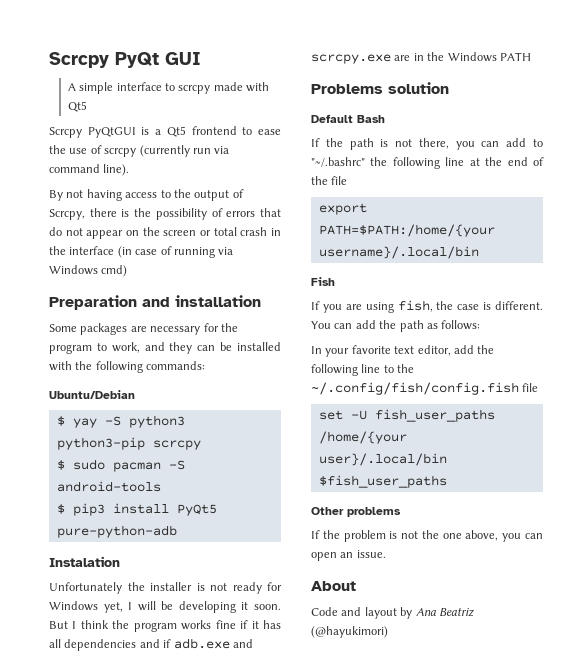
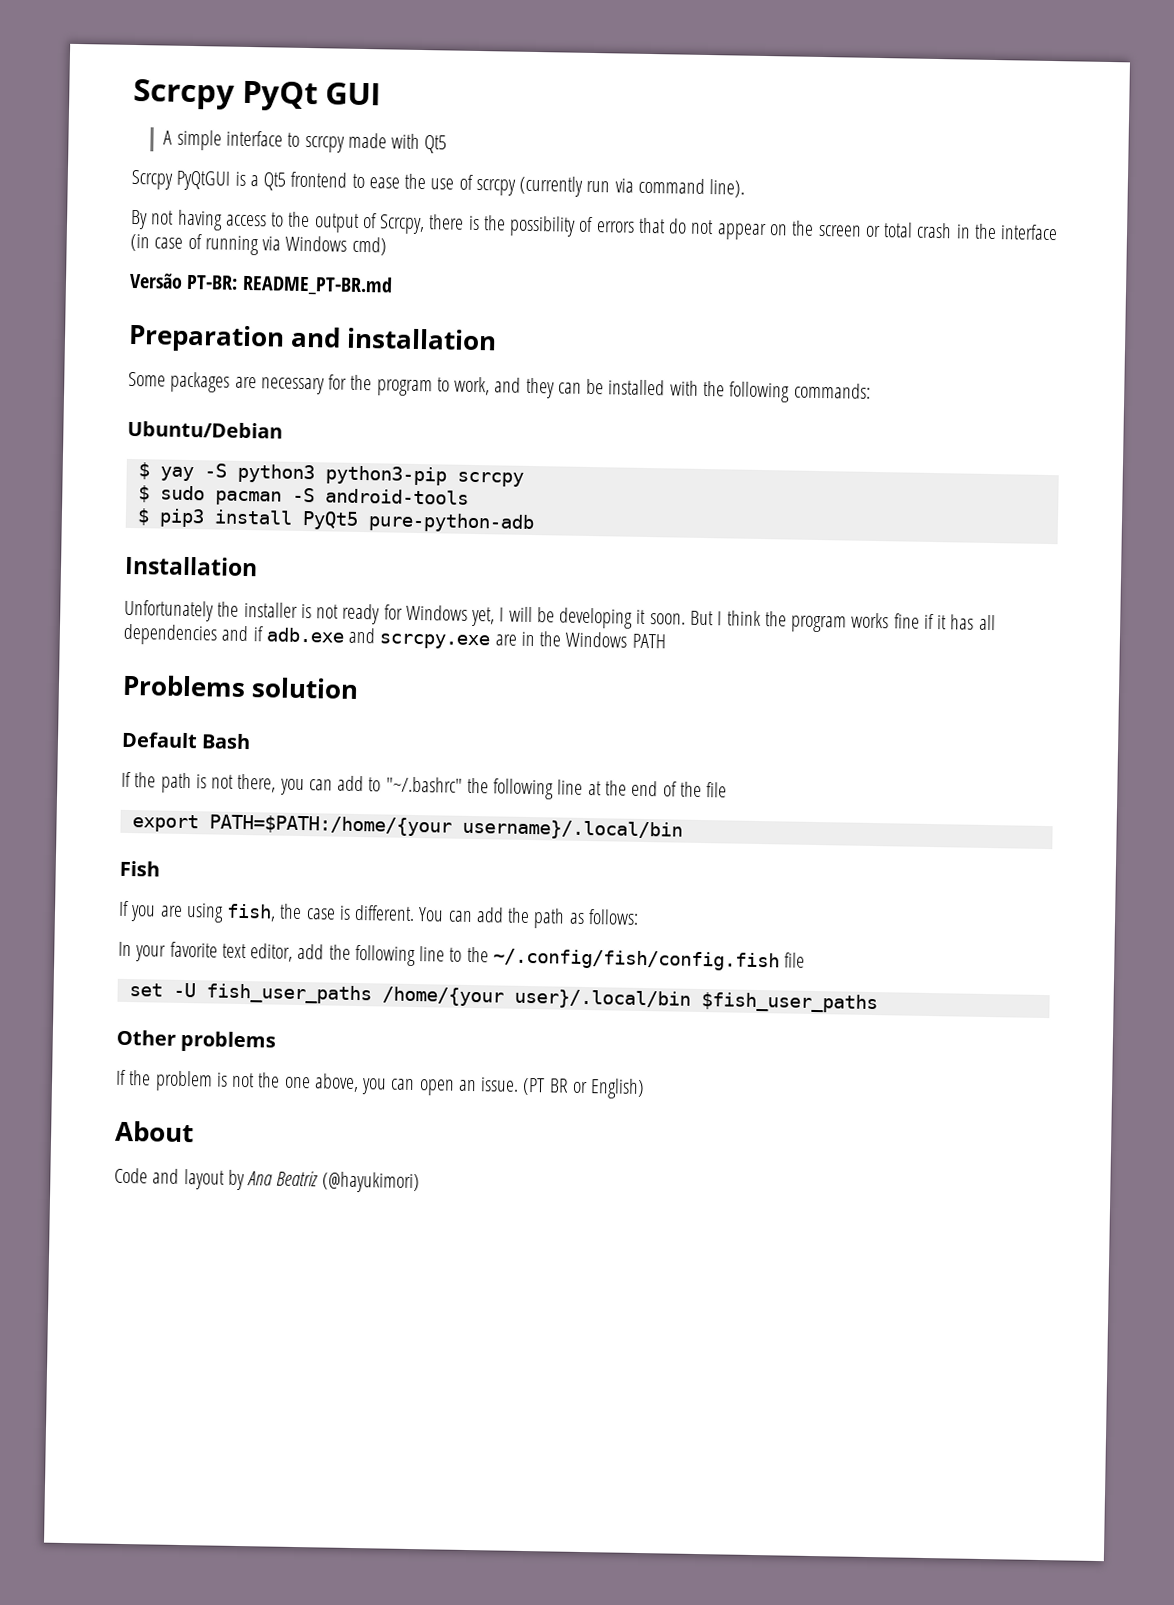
+ Versão PT-BR: README_PT-BR.md
- Instalation
+ Installation
+ (PT BR or English)

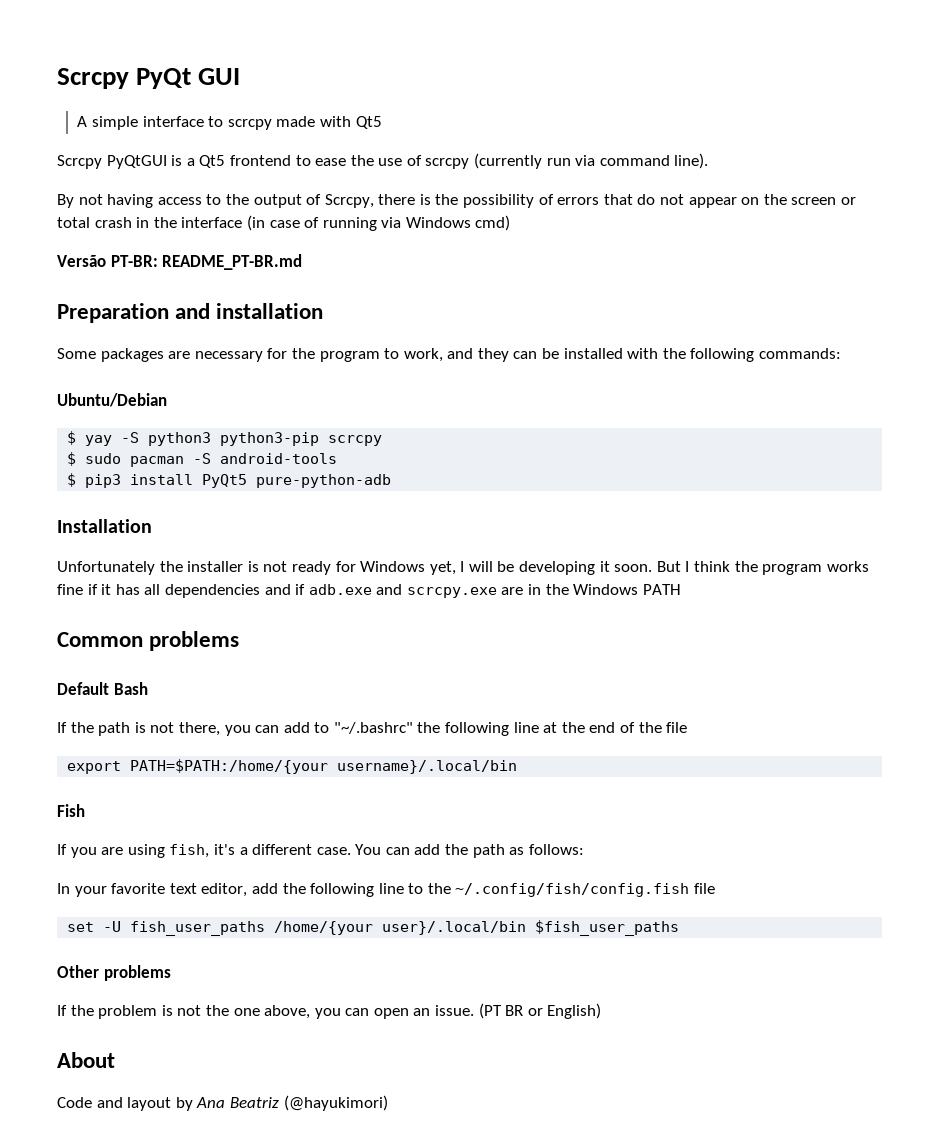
- Problems solution
+ Common problems
- If you are using fish, the case is different.
+ If you are using fish, it's a different case.

